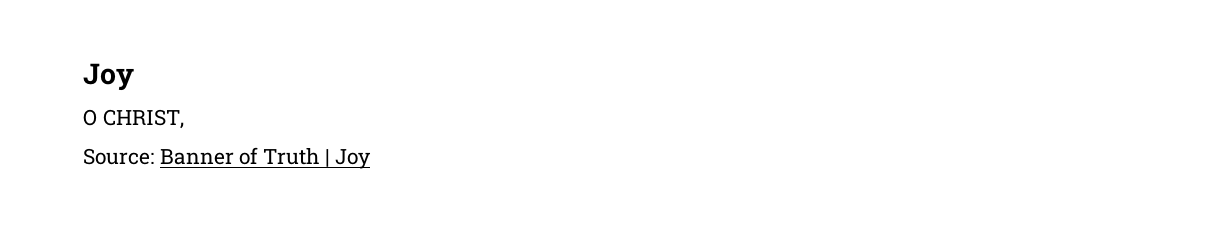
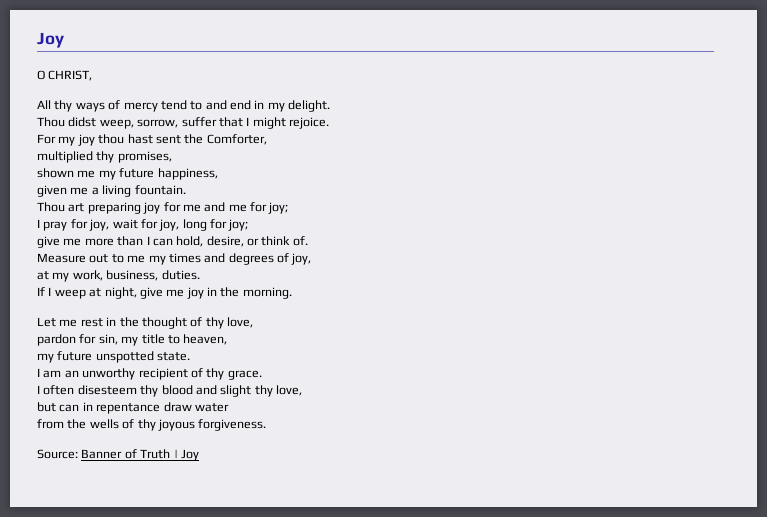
+ All thy ways of mercy tend to and end in my delight.
+ Thou didst weep, sorrow, suffer that I might rejoice.
+ For my joy thou hast sent the Comforter,
+ multiplied thy promises,
+ shown me my future happiness,
+ given me a living fountain.
+ Thou art preparing joy for me and me for joy;
+ I pray for joy, wait for joy, long for joy;
+ give me more than I can hold, desire, or think of.
+ Measure out to me my times and degrees of joy,
+ at my work, business, duties.
+ If I weep at night, give me joy in the morning.
+ Let me rest in the thought of thy love,
+ pardon for sin, my title to heaven,
+ my future unspotted state.
+ I am an unworthy recipient of thy grace.
+ I often disesteem thy blood and slight thy love,
+ but can in repentance draw water
+ from the wells of thy joyous forgiveness.

